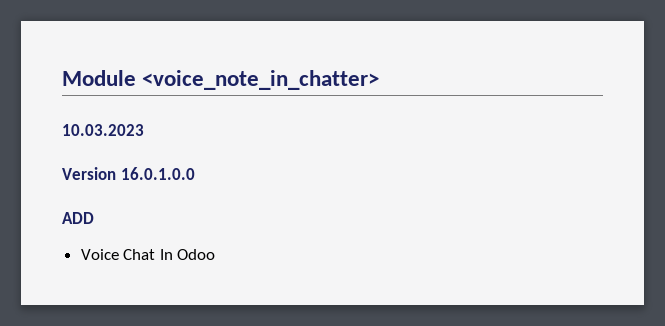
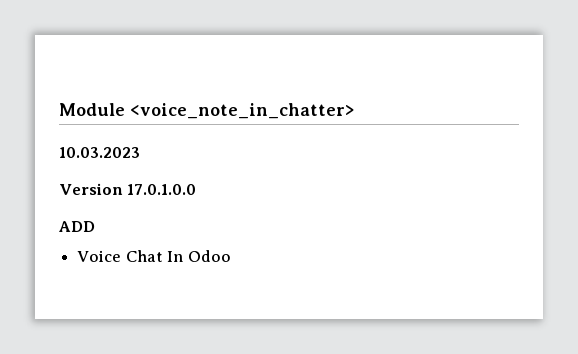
- Version 16.0.1.0.0
+ Version 17.0.1.0.0

